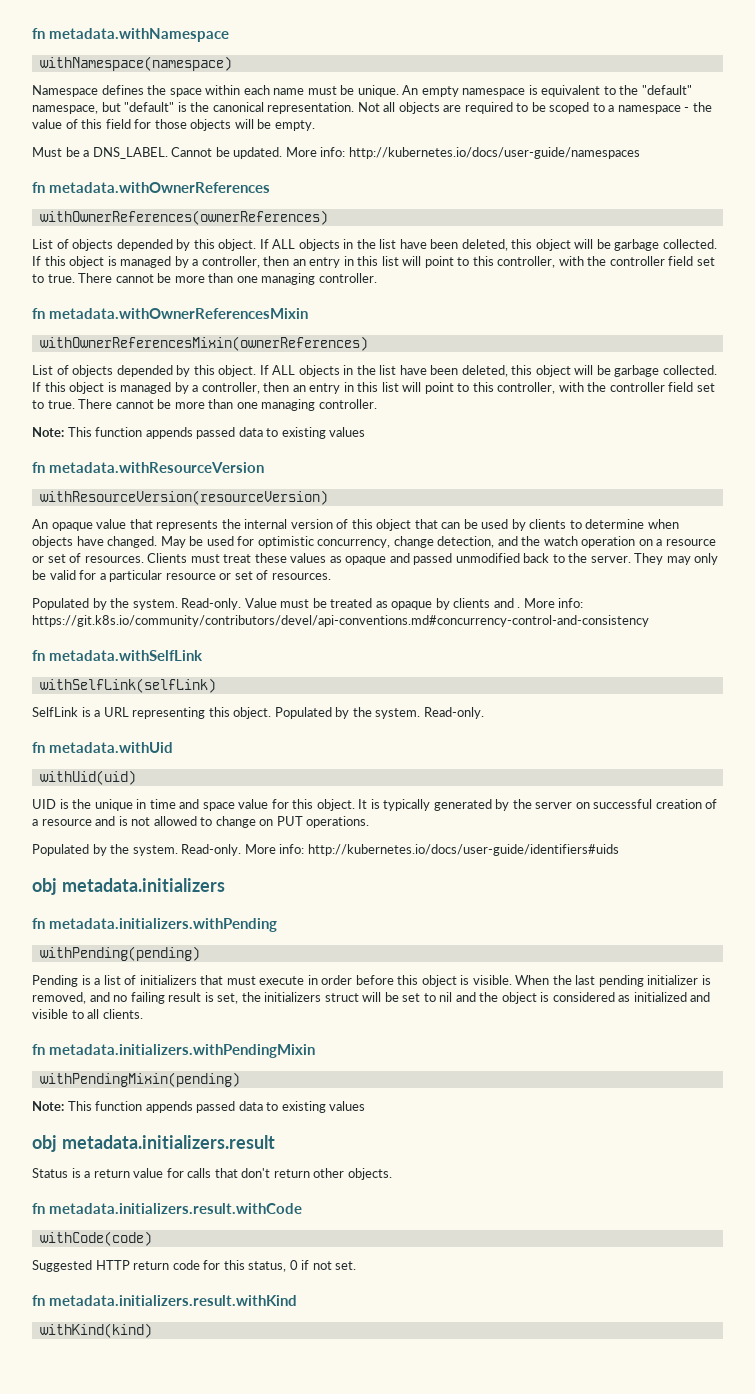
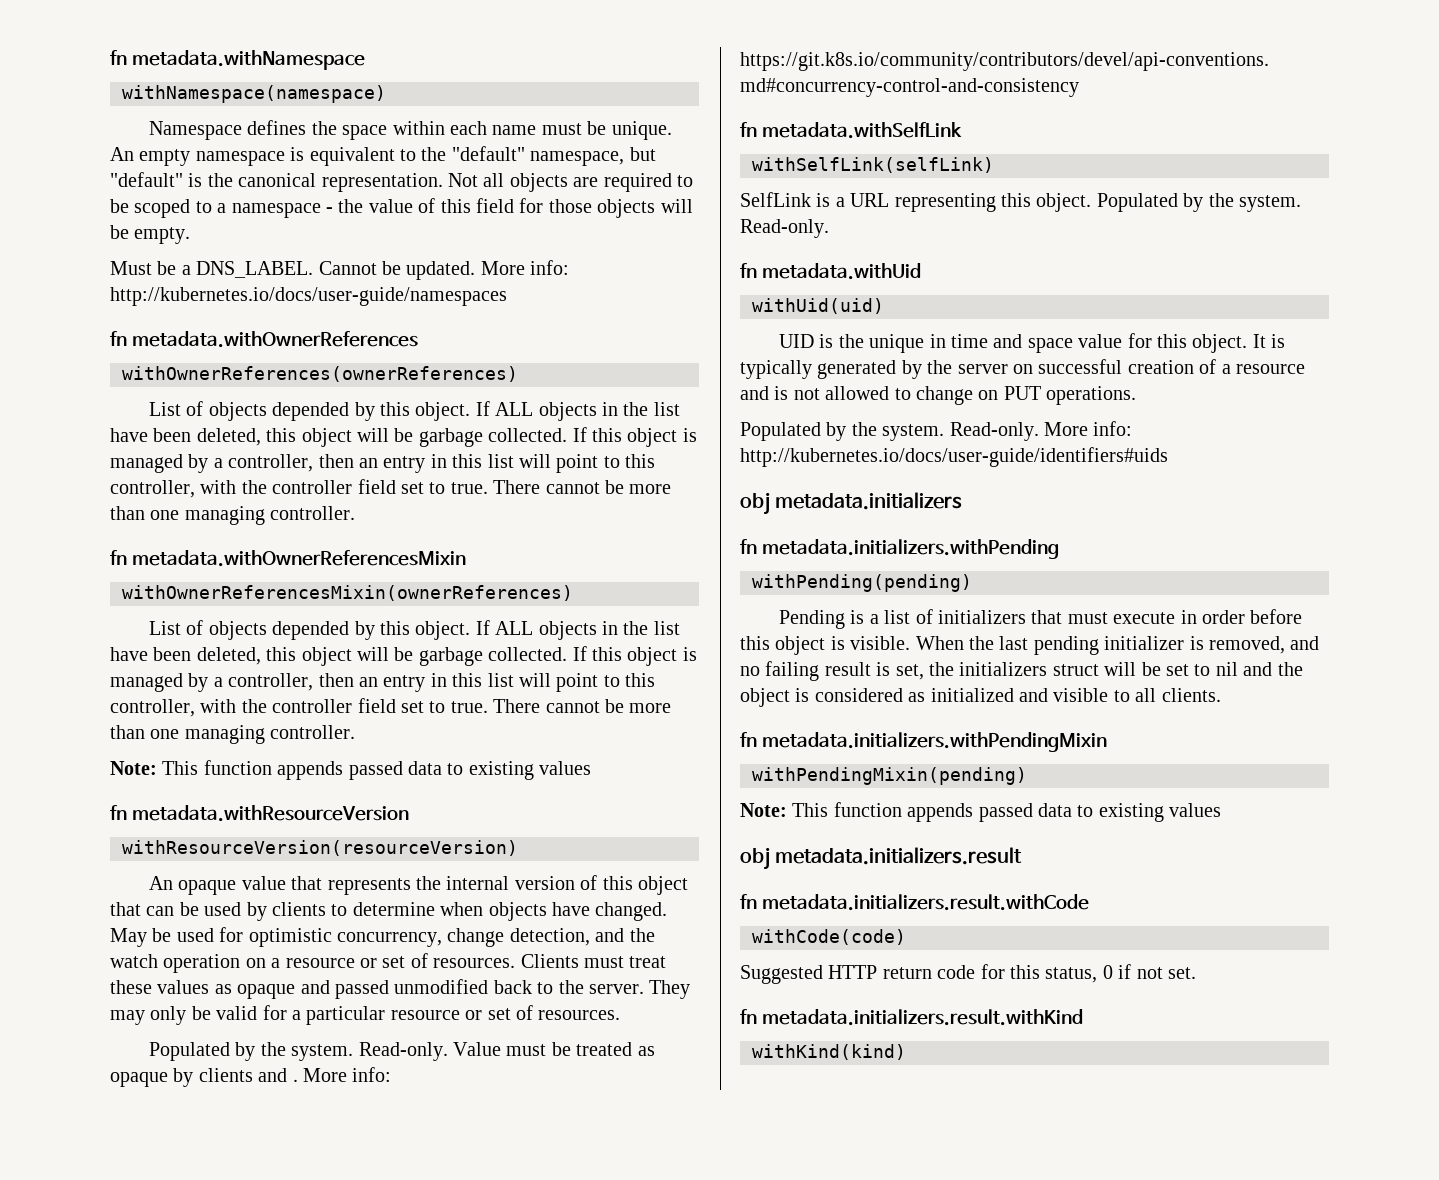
- Status is a return value for calls that don't return other objects.

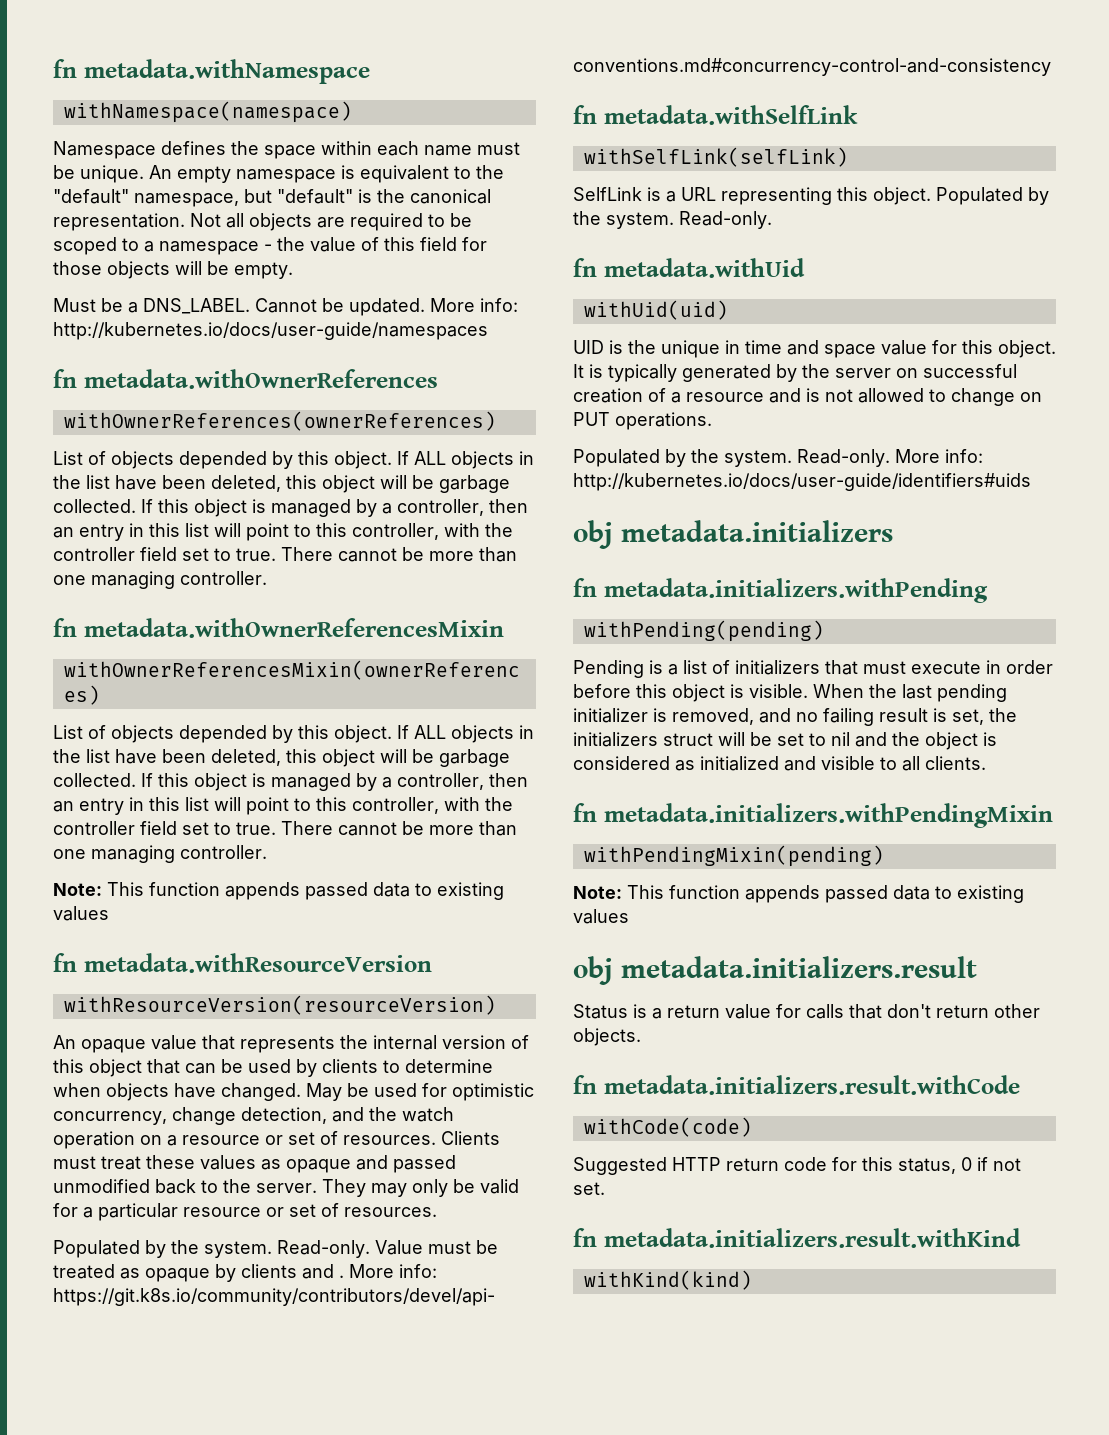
+ Status is a return value for calls that don't return other objects.

